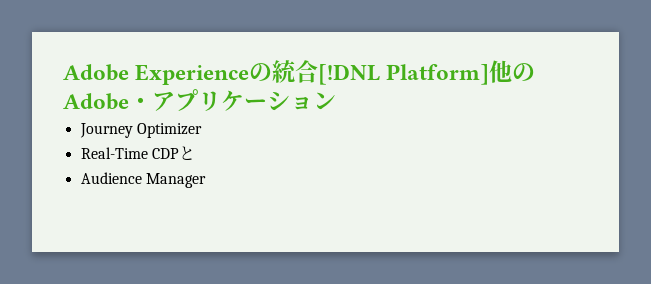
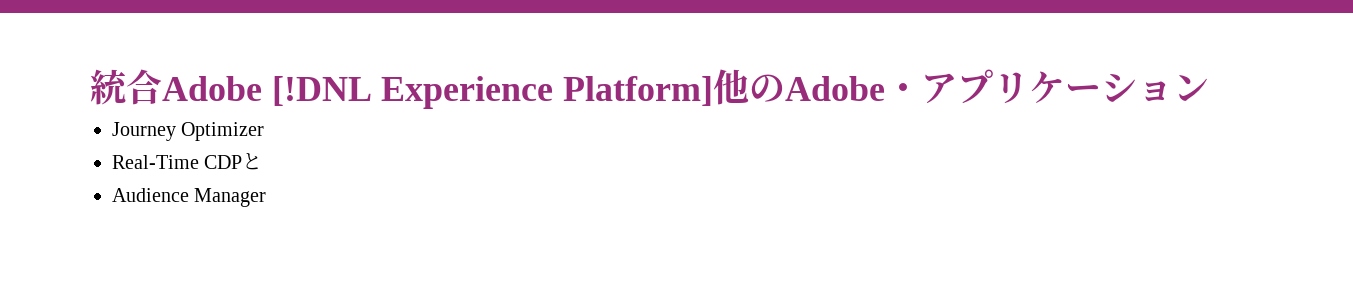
- Adobe Experienceの統合[!DNL Platform]他のAdobe・アプリケーション
+ 統合Adobe [!DNL Experience Platform]他のAdobe・アプリケーション

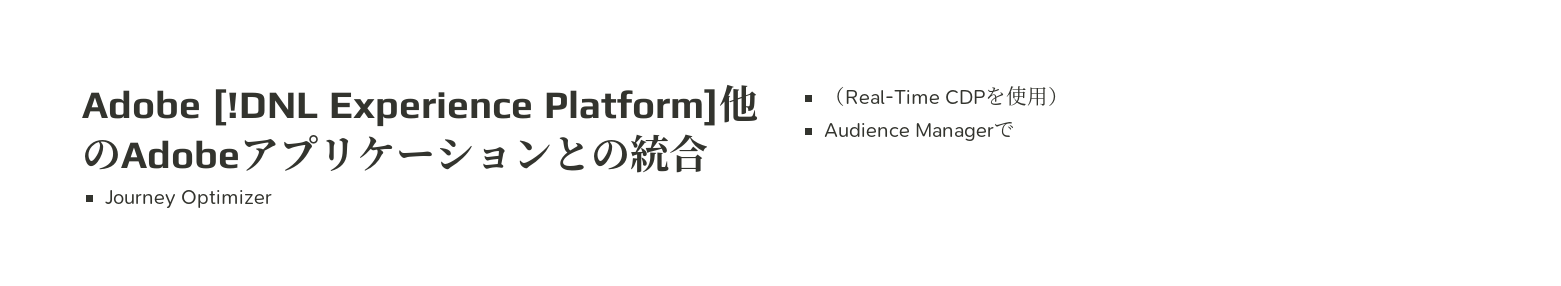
- 統合Adobe [!DNL Experience Platform]他のAdobe・アプリケーション
+ Adobe [!DNL Experience Platform]他のAdobeアプリケーションとの統合
- Real-Time CDPと
+ （Real-Time CDPを使用）
- Audience Manager
+ Audience Managerで

